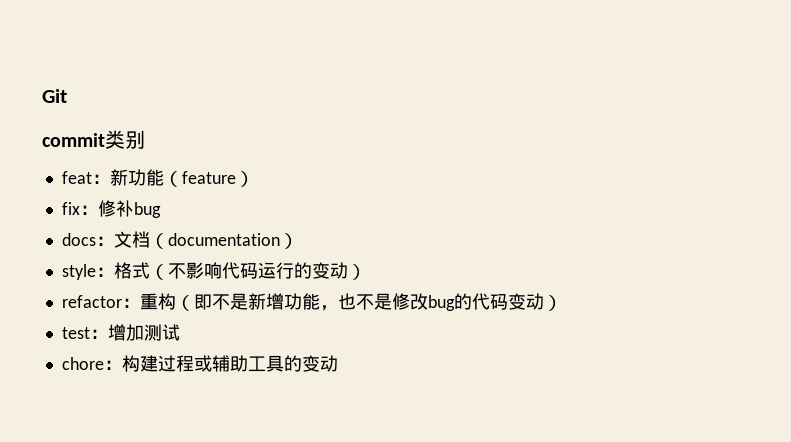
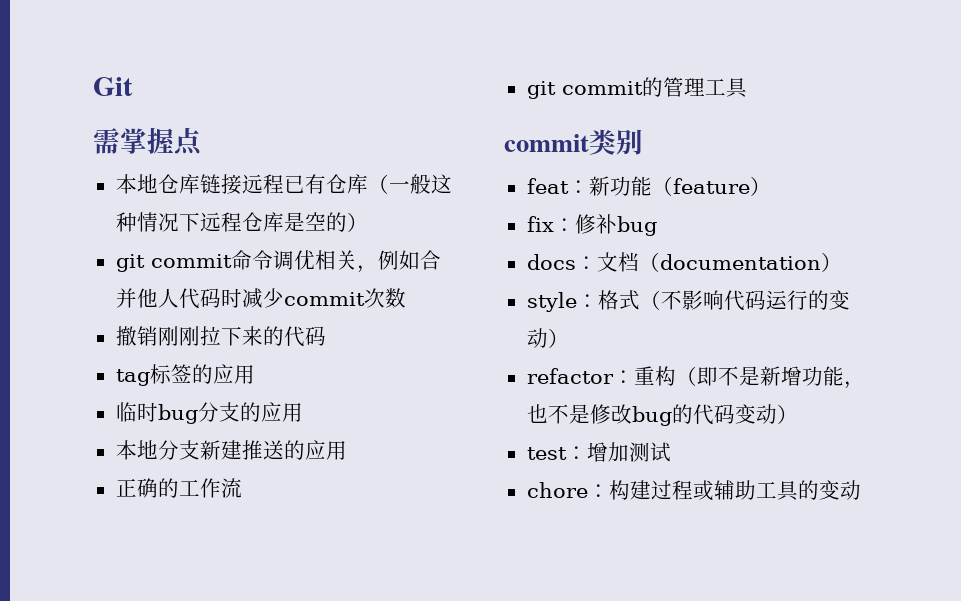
+ 需掌握点
+ 本地仓库链接远程已有仓库（一般这种情况下远程仓库是空的）
+ git commit命令调优相关，例如合并他人代码时减少commit次数
+ 撤销刚刚拉下来的代码
+ tag标签的应用
+ 临时bug分支的应用
+ 本地分支新建推送的应用
+ 正确的工作流
+ git commit的管理工具

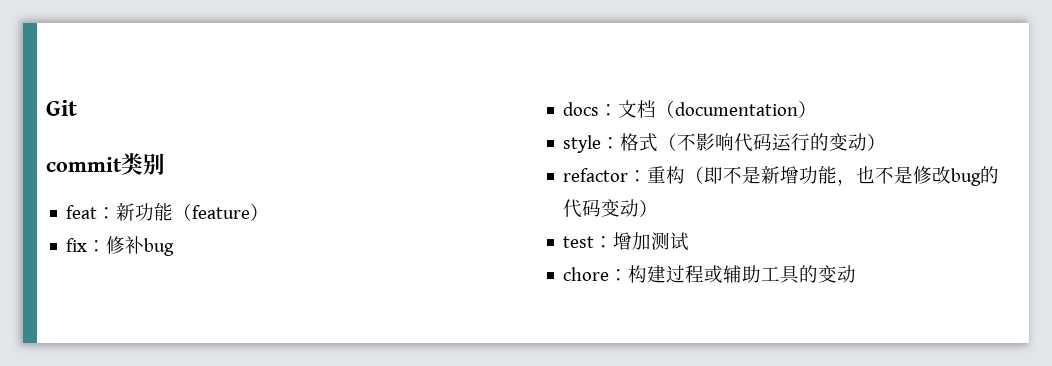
- 需掌握点
- 本地仓库链接远程已有仓库（一般这种情况下远程仓库是空的）
- git commit命令调优相关，例如合并他人代码时减少commit次数
- 撤销刚刚拉下来的代码
- tag标签的应用
- 临时bug分支的应用
- 本地分支新建推送的应用
- 正确的工作流
- git commit的管理工具

